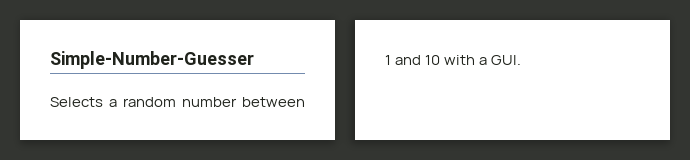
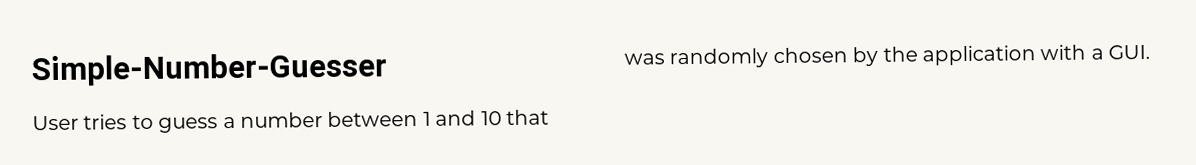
- Selects a random number between 1 and 10 with a GUI.
+ User tries to guess a number between 1 and 10 that was randomly chosen by the application with a GUI.

